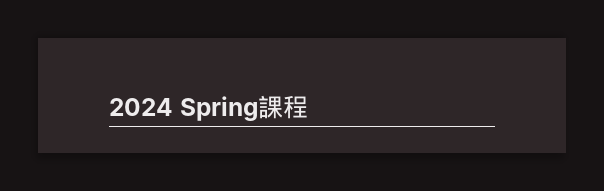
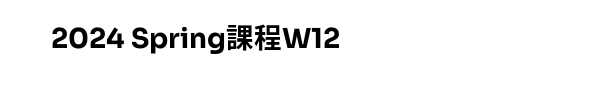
- 2024 Spring課程
+ 2024 Spring課程W12

